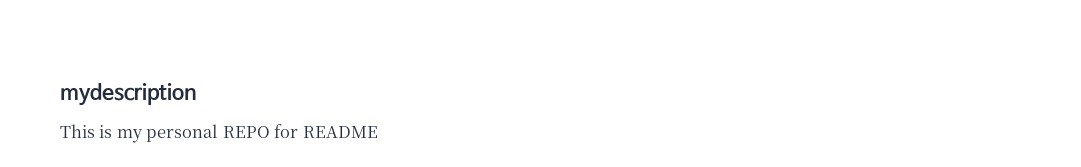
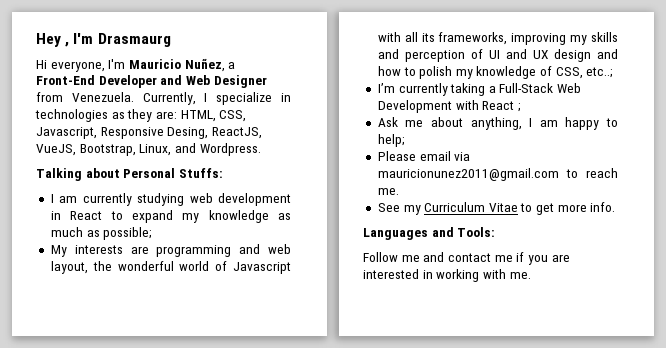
- mydescription
- This is my personal REPO for README
+ Hey , I'm Drasmaurg
+ Hi everyone, I'm Mauricio Nuñez, a Front-End Developer and Web Designer from Venezuela. Currently, I specialize in technologies as they are: HTML, CSS, Javascript, Responsive Desing, ReactJS, VueJS, Bootstrap, Linux, and Wordpress.
+ Talking about Personal Stuffs:
+ I am currently studying web development in React to expand my knowledge as much as possible;
+ My interests are programming and web layout, the wonderful world of Javascript with all its frameworks, improving my skills and perception of UI and UX design and how to polish my knowledge of CSS, etc..;
+ I’m currently taking a Full-Stack Web Development with React ;
+ Ask me about anything, I am happy to help;
+ Please email via mauricionunez2011@gmail.com to reach me.
+ See my Curriculum Vitae to get more info.
+ Languages and Tools:
+ Follow me and contact me if you are interested in working with me.

